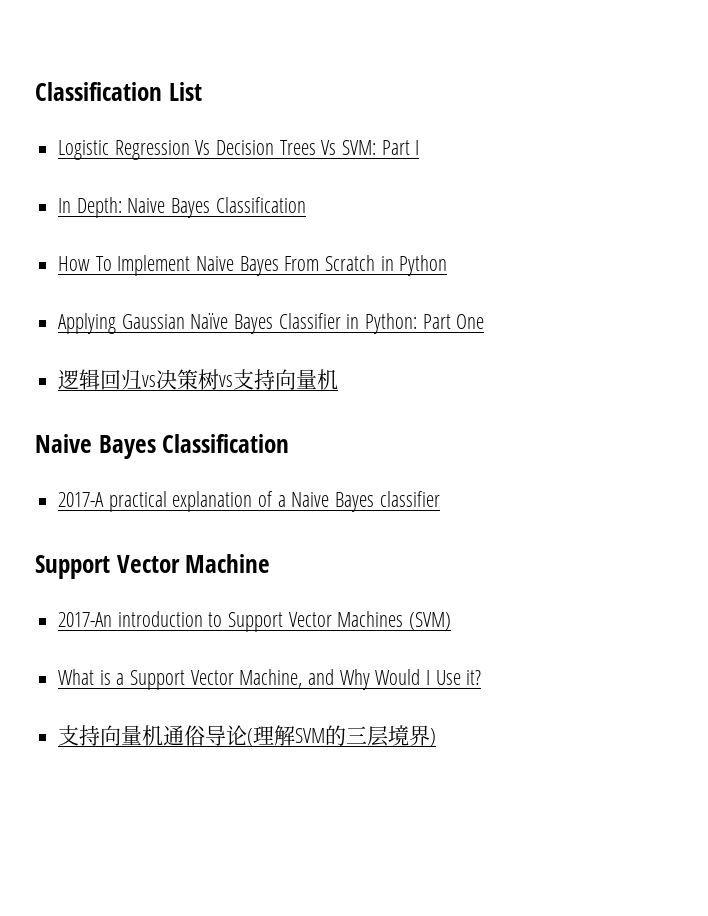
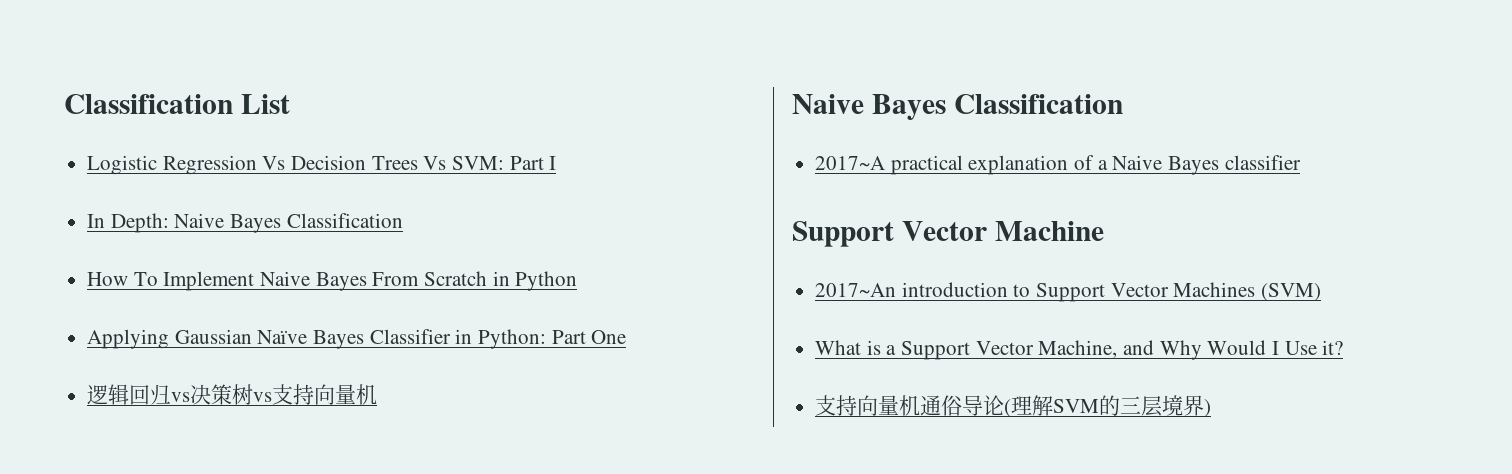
- 2017-A practical explanation of a Naive Bayes classifier
+ 2017~A practical explanation of a Naive Bayes classifier
- 2017-An introduction to Support Vector Machines (SVM)
+ 2017~An introduction to Support Vector Machines (SVM)

